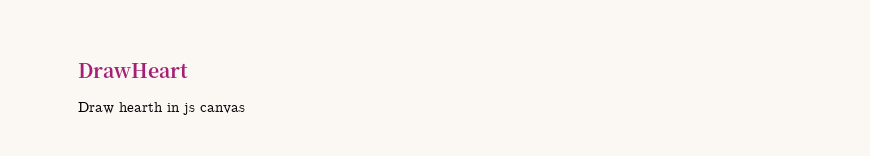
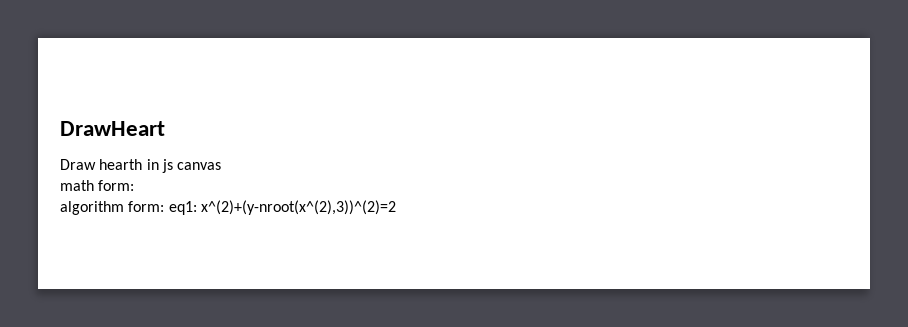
+ math form:
+ algorithm form: eq1: x^(2)+(y-nroot(x^(2),3))^(2)=2

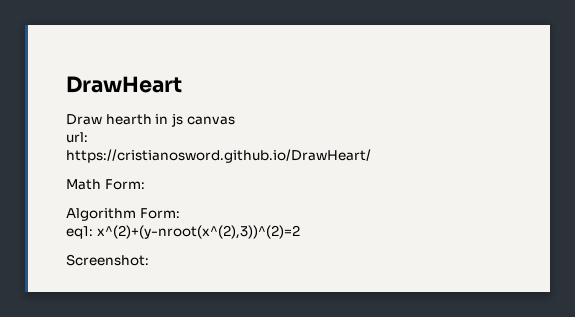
- math form:
- algorithm form: eq1: x^(2)+(y-nroot(x^(2),3))^(2)=2
+ url:
+ https://cristianosword.github.io/DrawHeart/
+ Math Form:
+ Algorithm Form:
+ eq1: x^(2)+(y-nroot(x^(2),3))^(2)=2
+ Screenshot:

